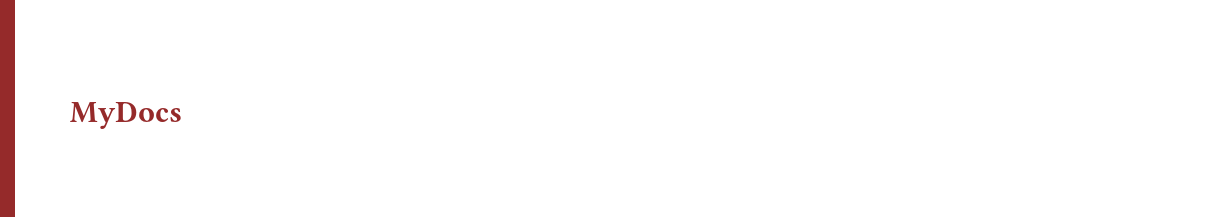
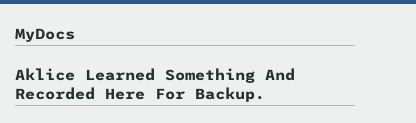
+ Aklice Learned Something And Recorded Here For Backup.

